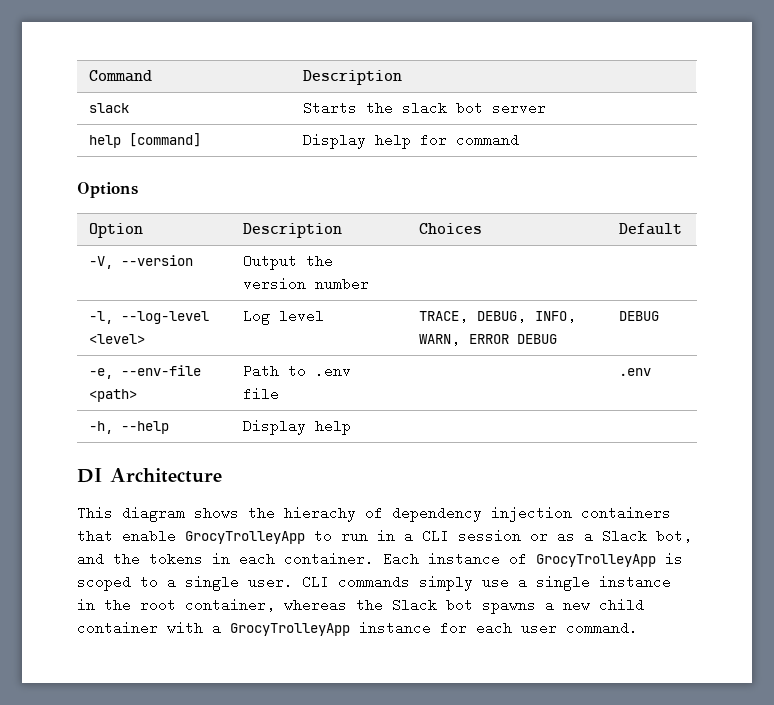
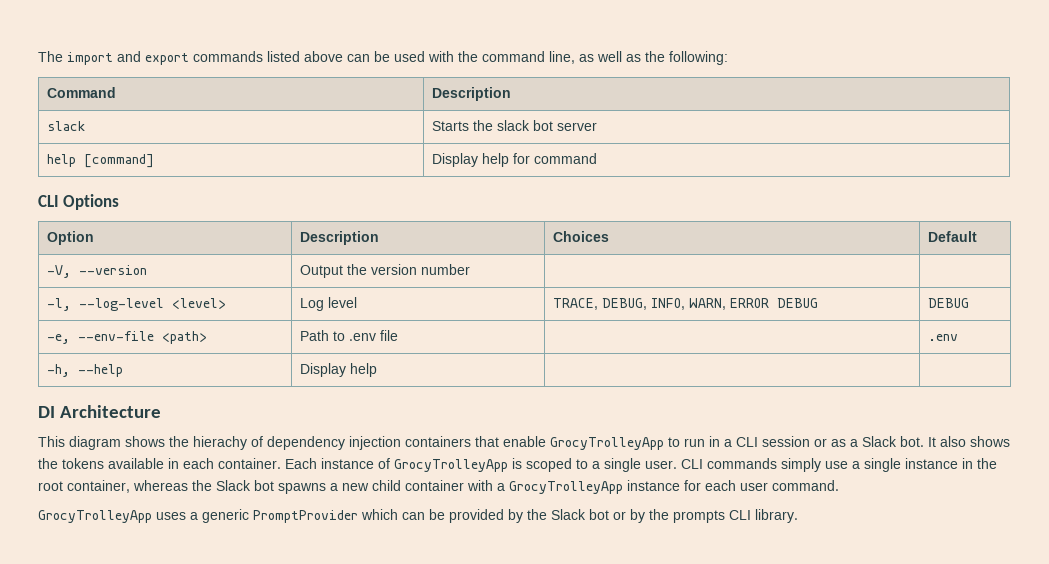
+ The import and export commands listed above can be used with the command line, as well as the following:
- Options
+ CLI Options
- This diagram shows the hierachy of dependency injection containers that enable GrocyTrolleyApp to run in a CLI session or as a Slack bot, and the tokens in each container.
+ This diagram shows the hierachy of dependency injection containers that enable GrocyTrolleyApp to run in a CLI session or as a Slack bot. It also shows the tokens available in each container.
+ GrocyTrolleyApp uses a generic PromptProvider which can be provided by the Slack bot or by the prompts CLI library.

